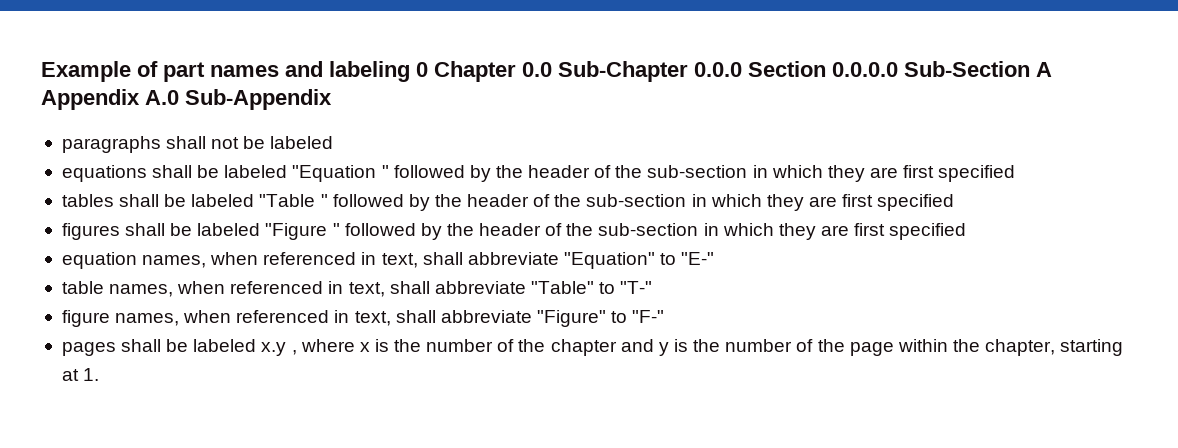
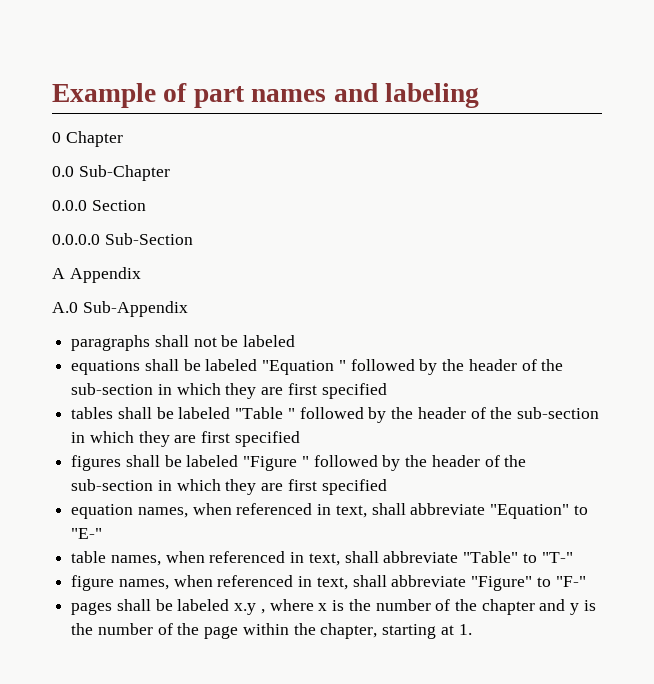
- Example of part names and labeling 0 Chapter 0.0 Sub-Chapter 0.0.0 Section 0.0.0.0 Sub-Section A Appendix A.0 Sub-Appendix
+ Example of part names and labeling
+ 0 Chapter
+ 0.0 Sub-Chapter
+ 0.0.0 Section
+ 0.0.0.0 Sub-Section
+ A Appendix
+ A.0 Sub-Appendix

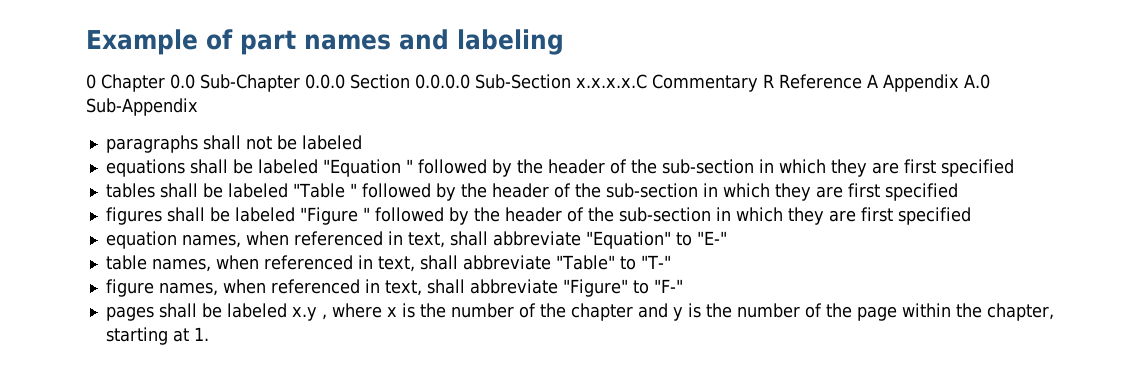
- 0 Chapter
- 0.0 Sub-Chapter
- 0.0.0 Section
- 0.0.0.0 Sub-Section
- A Appendix
- A.0 Sub-Appendix
+ 0 Chapter 0.0 Sub-Chapter 0.0.0 Section 0.0.0.0 Sub-Section x.x.x.x.C Commentary R Reference A Appendix A.0 Sub-Appendix

